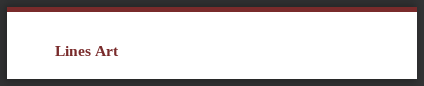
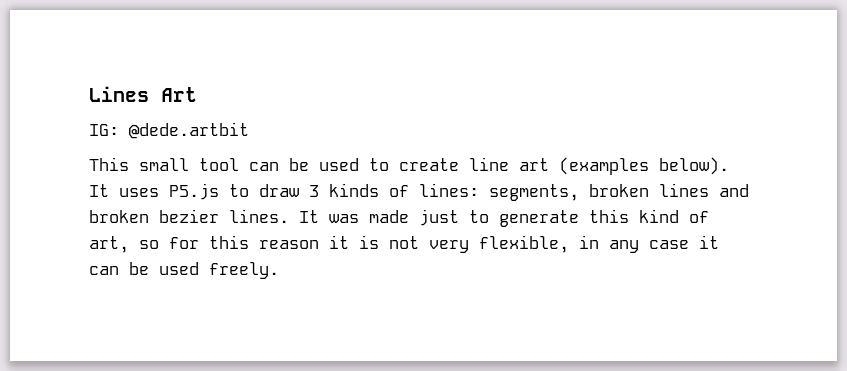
+ IG: @dede.artbit
+ This small tool can be used to create line art (examples below). It uses P5.js to draw 3 kinds of lines: segments, broken lines and broken bezier lines. It was made just to generate this kind of art, so for this reason it is not very flexible, in any case it can be used freely.

